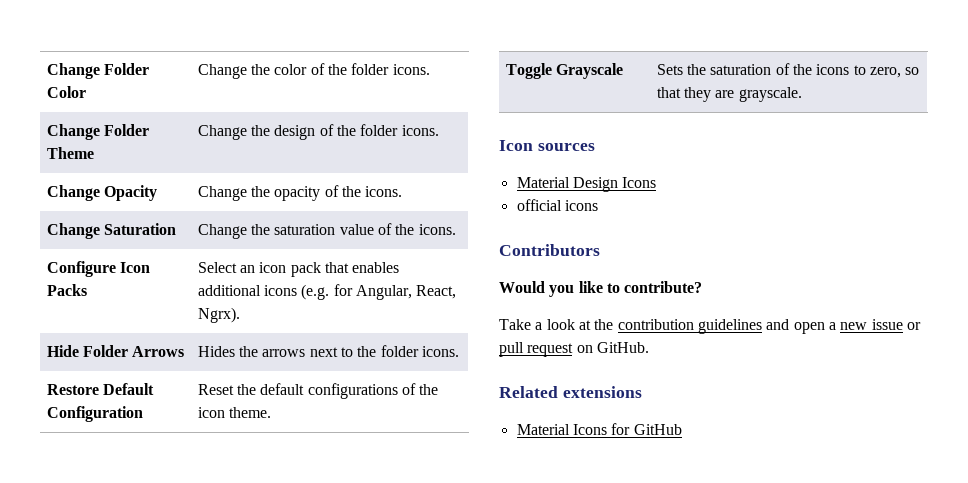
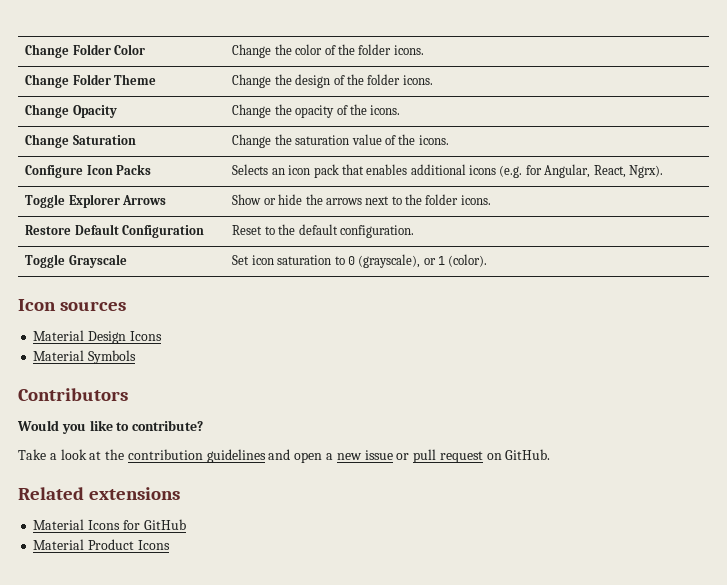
- Configure Icon Packs | Select an icon pack that enables additional icons (e.g. for Angular, React, Ngrx).
+ Configure Icon Packs | Selects an icon pack that enables additional icons (e.g. for Angular, React, Ngrx).
- Hide Folder Arrows | Hides the arrows next to the folder icons.
+ Toggle Explorer Arrows | Show or hide the arrows next to the folder icons.
- Restore Default Configuration | Reset the default configurations of the icon theme.
- Toggle Grayscale | Sets the saturation of the icons to zero, so that they are grayscale.
+ Restore Default Configuration | Reset to the default configuration.
+ Toggle Grayscale | Set icon saturation to 0 (grayscale), or 1 (color).
- official icons
+ Material Symbols
+ Material Product Icons

